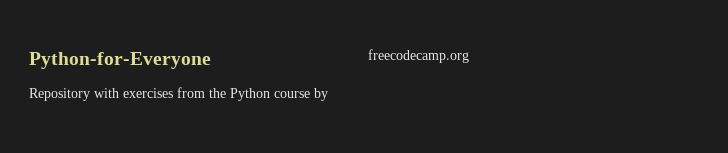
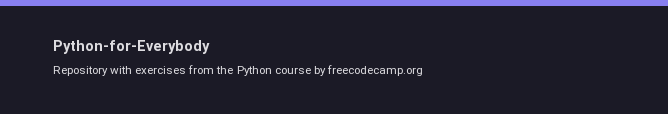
- Python-for-Everyone
+ Python-for-Everybody

